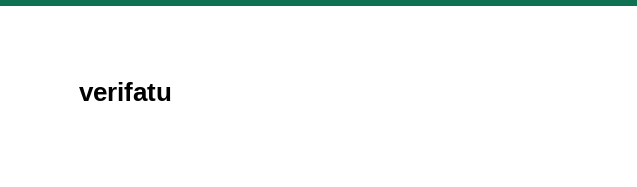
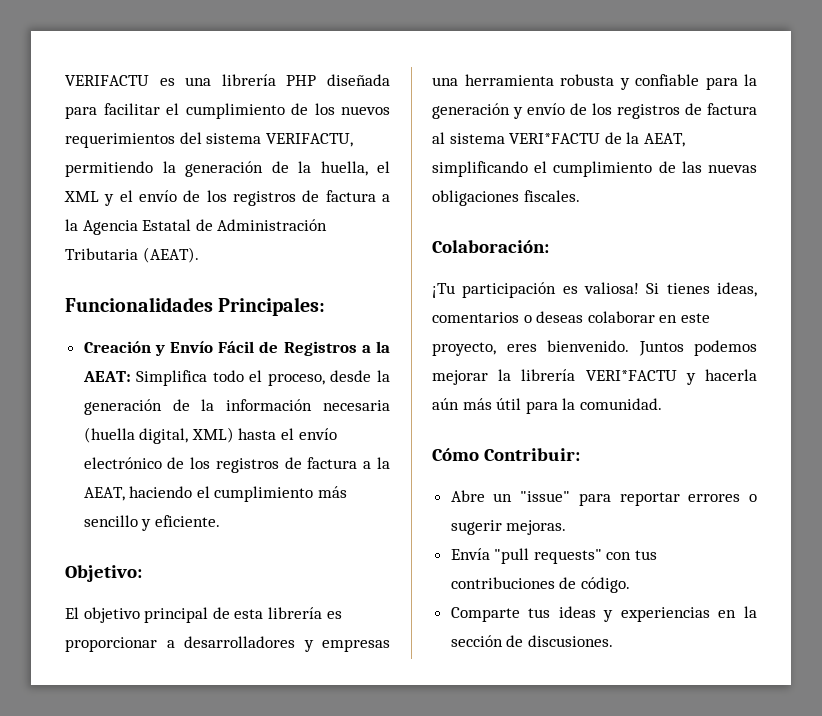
- verifatu
+ VERIFACTU es una librería PHP diseñada para facilitar el cumplimiento de los nuevos requerimientos del sistema VERIFACTU, permitiendo la generación de la huella, el XML y el envío de los registros de factura a la Agencia Estatal de Administración Tributaria (AEAT).
+ Funcionalidades Principales:
+ Creación y Envío Fácil de Registros a la AEAT: Simplifica todo el proceso, desde la generación de la información necesaria (huella digital, XML) hasta el envío electrónico de los registros de factura a la AEAT, haciendo el cumplimiento más sencillo y eficiente.
+ Objetivo:
+ El objetivo principal de esta librería es proporcionar a desarrolladores y empresas una herramienta robusta y confiable para la generación y envío de los registros de factura al sistema VERI*FACTU de la AEAT, simplificando el cumplimiento de las nuevas obligaciones fiscales.
+ Colaboración:
+ ¡Tu participación es valiosa! Si tienes ideas, comentarios o deseas colaborar en este proyecto, eres bienvenido. Juntos podemos mejorar la librería VERI*FACTU y hacerla aún más útil para la comunidad.
+ Cómo Contribuir:
+ Abre un "issue" para reportar errores o sugerir mejoras.
+ Envía "pull requests" con tus contribuciones de código.
+ Comparte tus ideas y experiencias en la sección de discusiones.

